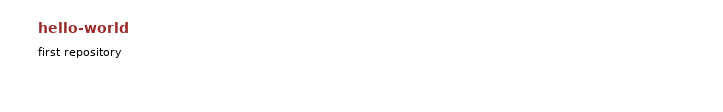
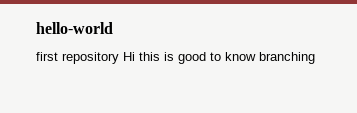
- first repository
+ first repository Hi this is good to know branching

